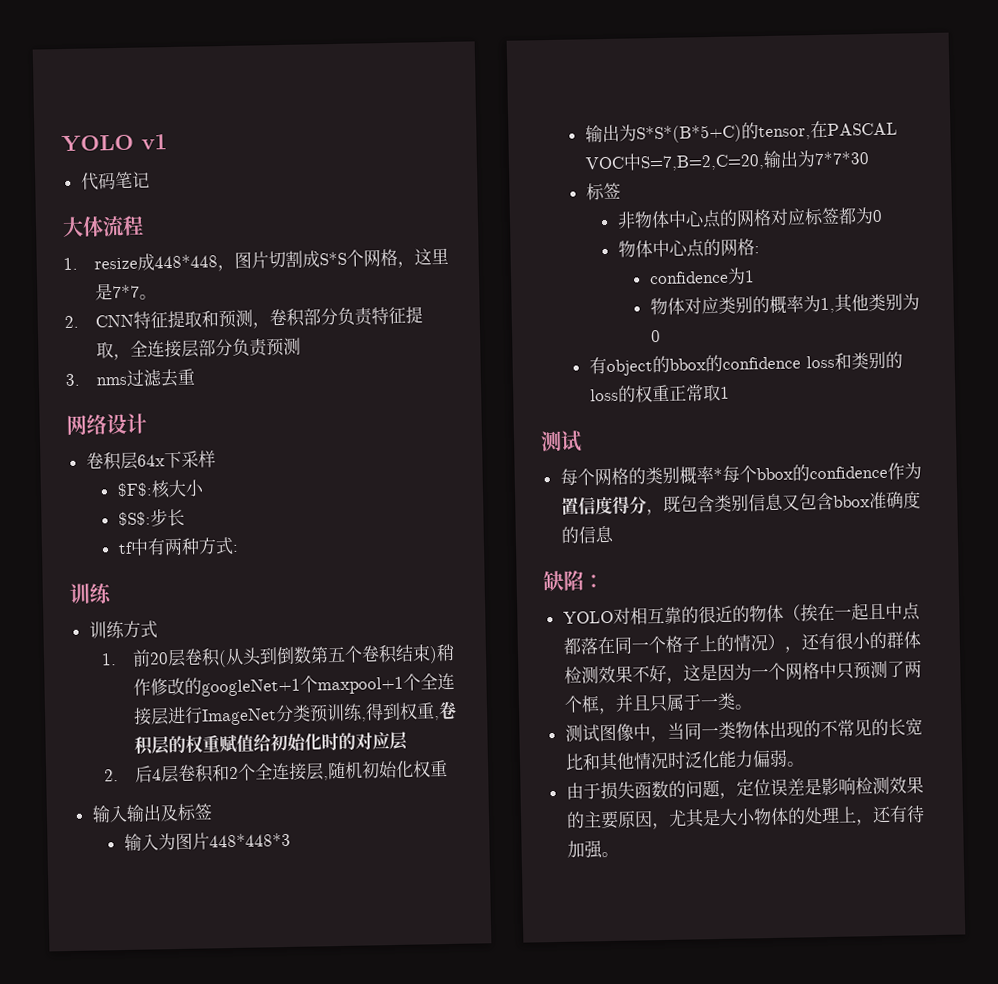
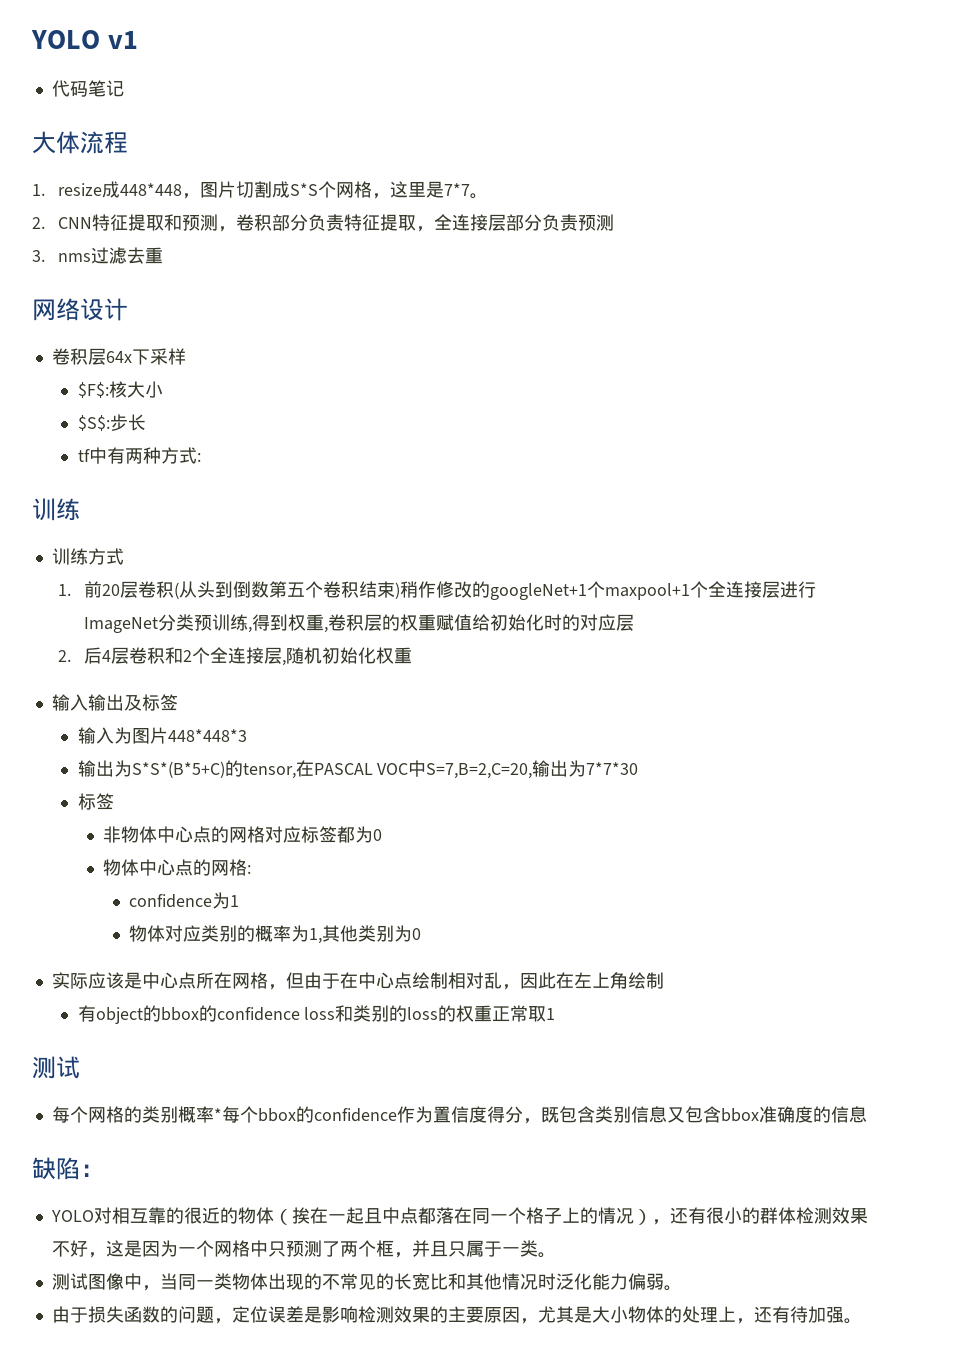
+ 实际应该是中心点所在网格，但由于在中心点绘制相对乱，因此在左上角绘制

